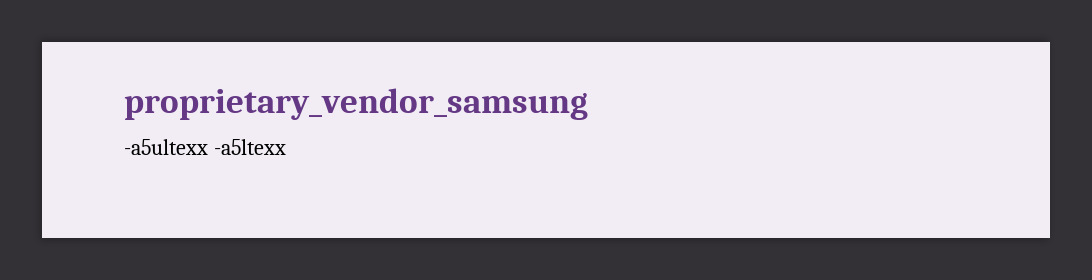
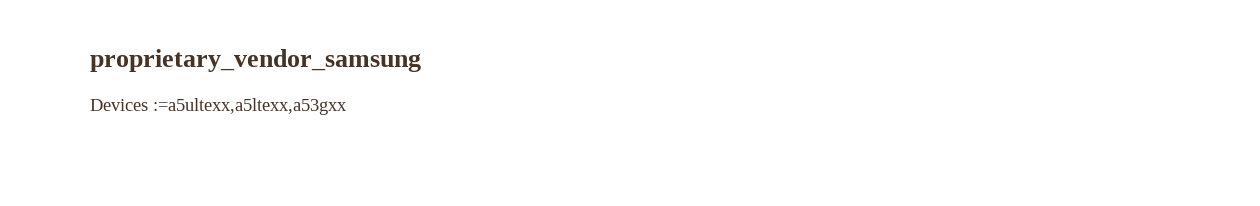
- -a5ultexx -a5ltexx
+ Devices :=a5ultexx,a5ltexx,a53gxx

